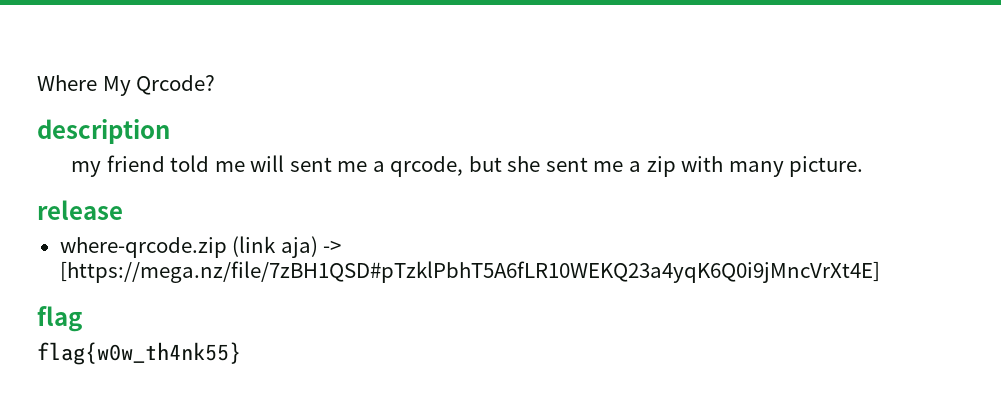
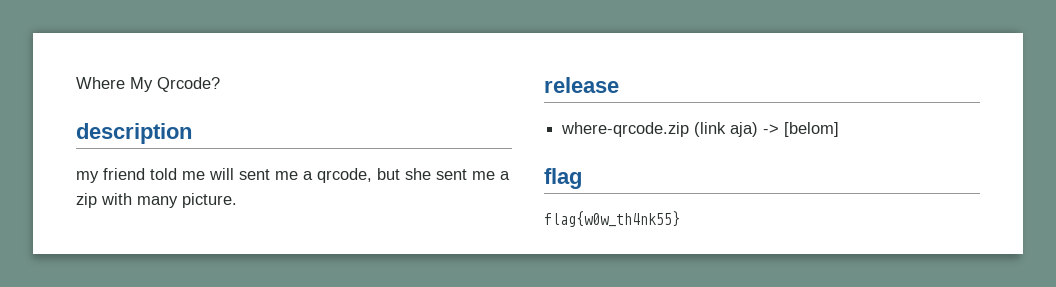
- where-qrcode.zip (link aja) -> [https://mega.nz/file/7zBH1QSD#pTzklPbhT5A6fLR10WEKQ23a4yqK6Q0i9jMncVrXt4E]
+ where-qrcode.zip (link aja) -> [belom]

